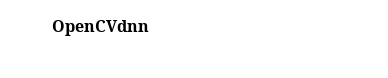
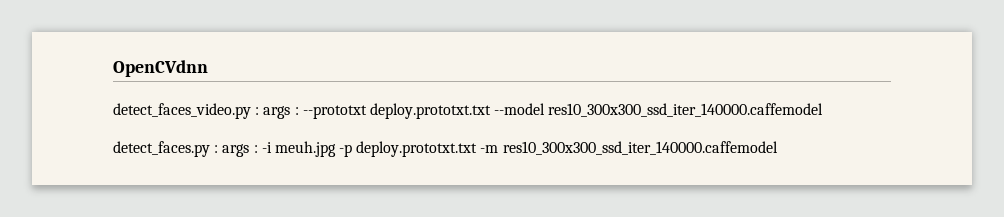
+ detect_faces_video.py : args : --prototxt deploy.prototxt.txt --model res10_300x300_ssd_iter_140000.caffemodel
+ detect_faces.py : args : -i meuh.jpg -p deploy.prototxt.txt -m res10_300x300_ssd_iter_140000.caffemodel

